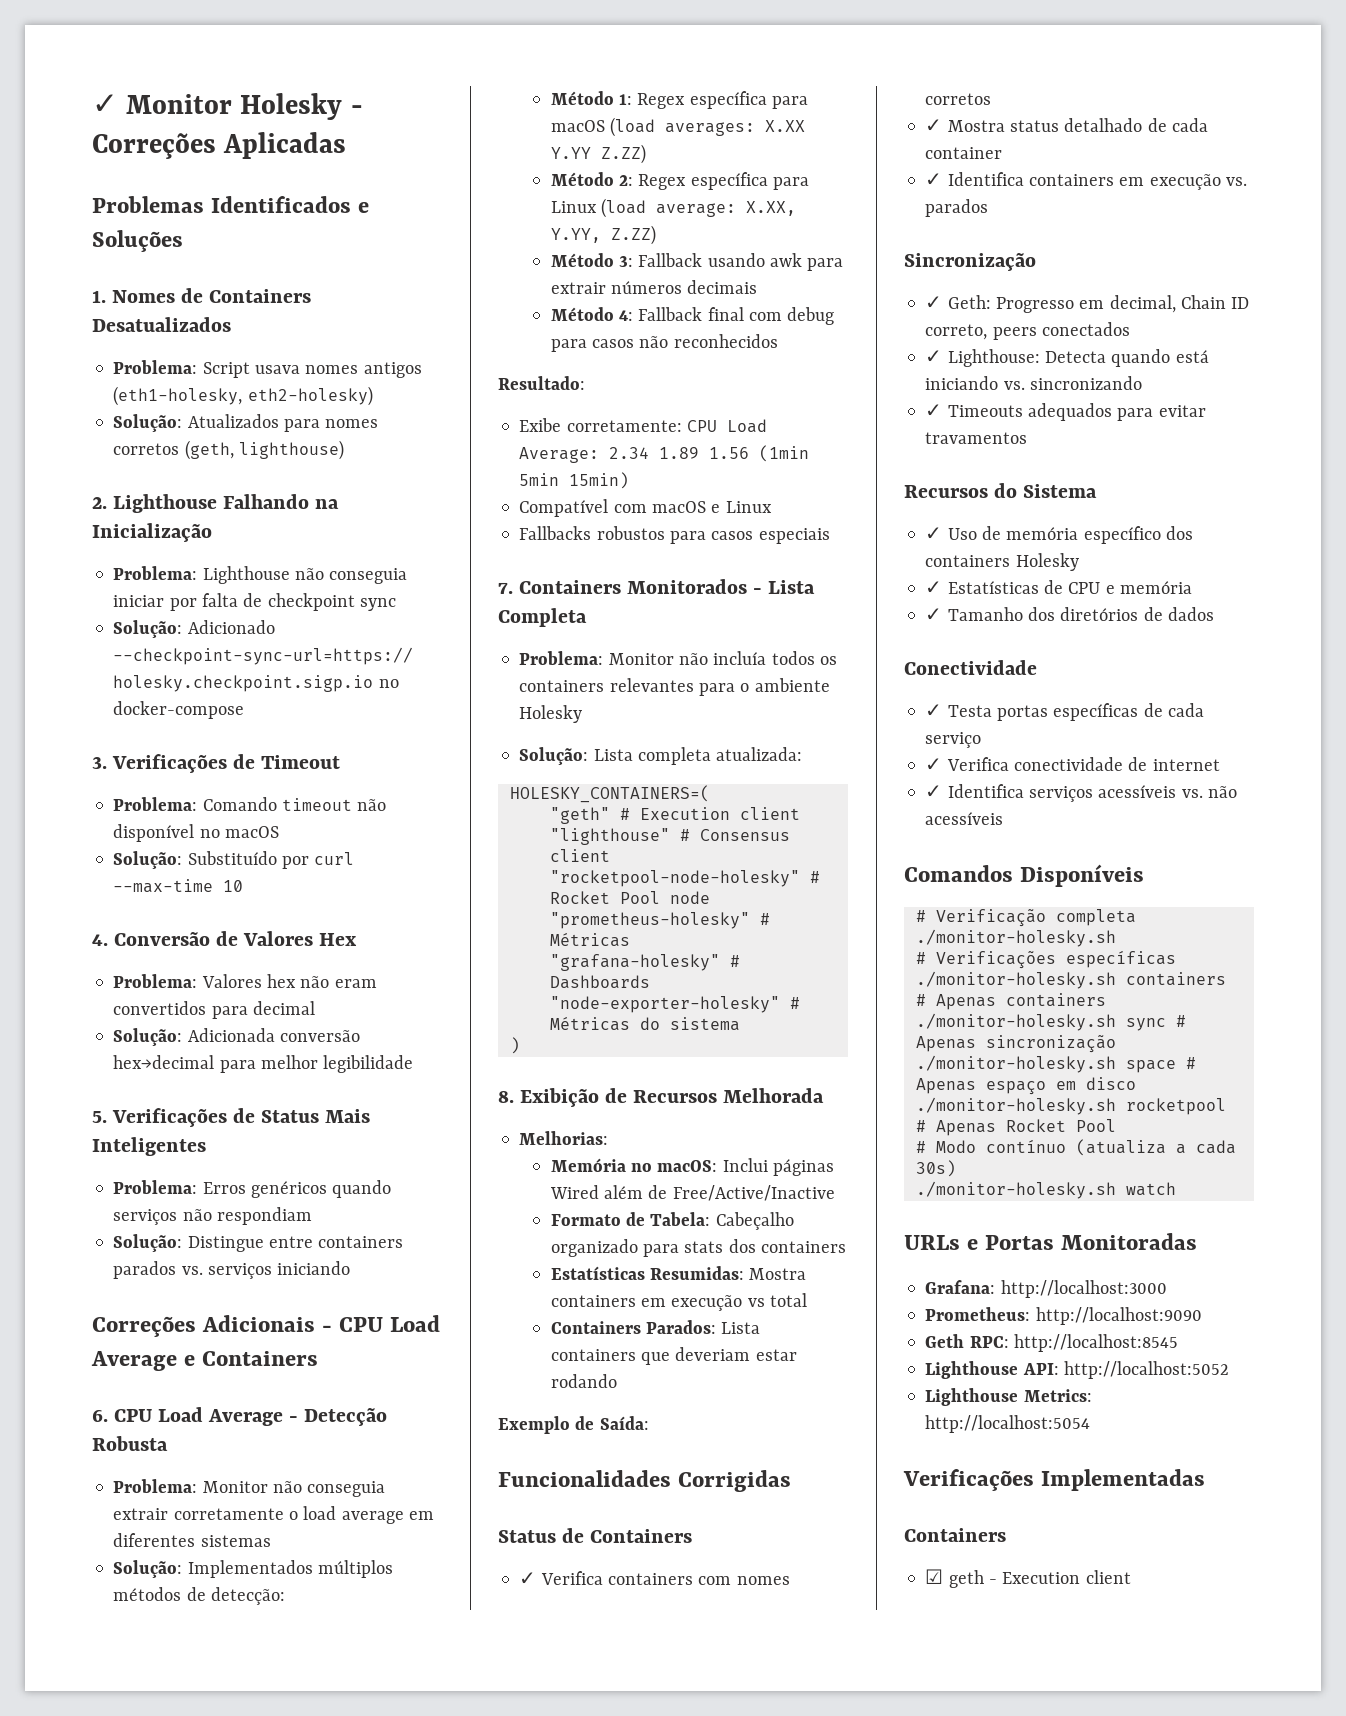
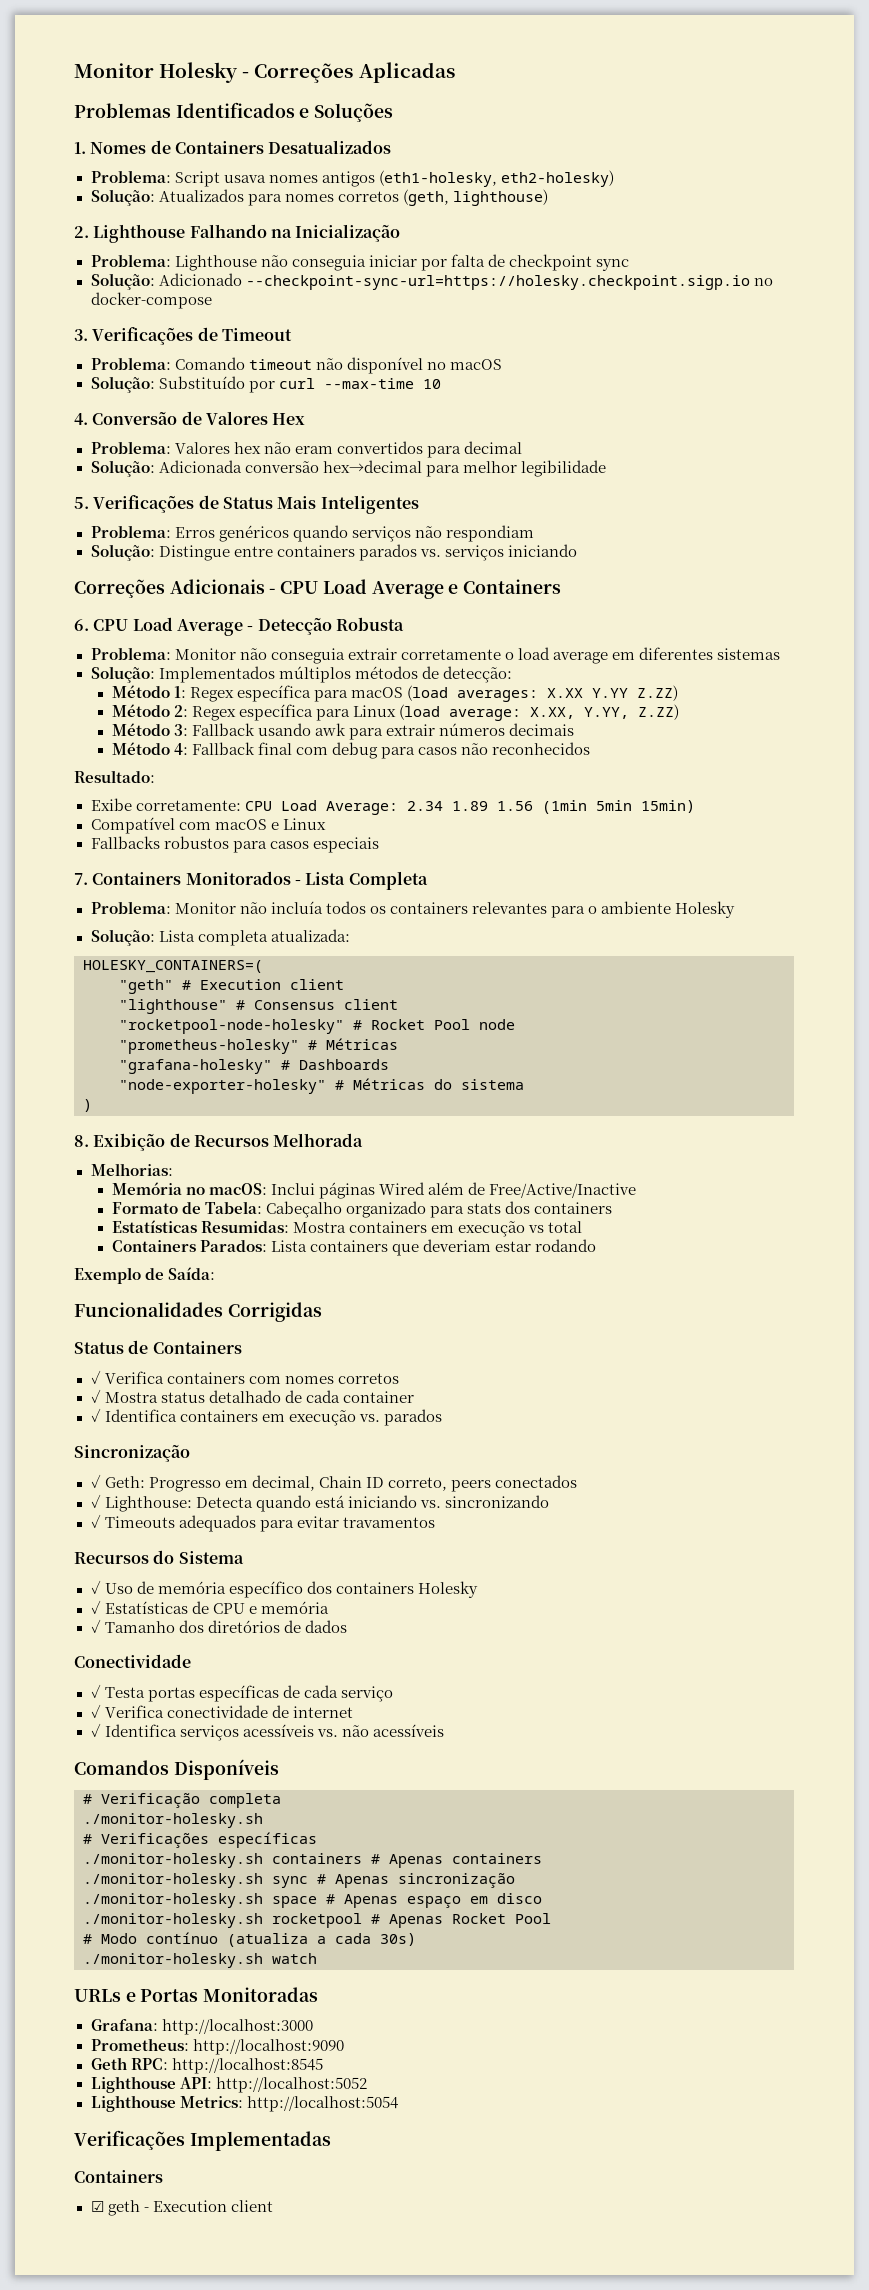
- ✓ Monitor Holesky - Correções Aplicadas
+ Monitor Holesky - Correções Aplicadas

